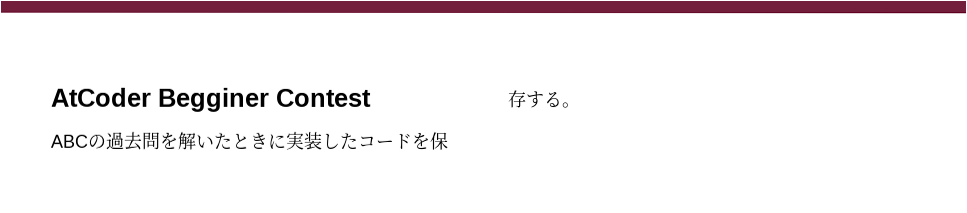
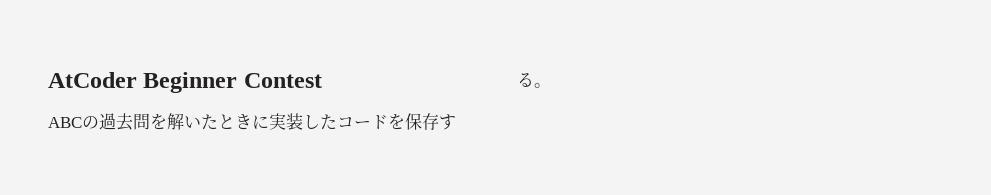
- AtCoder Begginer Contest
+ AtCoder Beginner Contest

